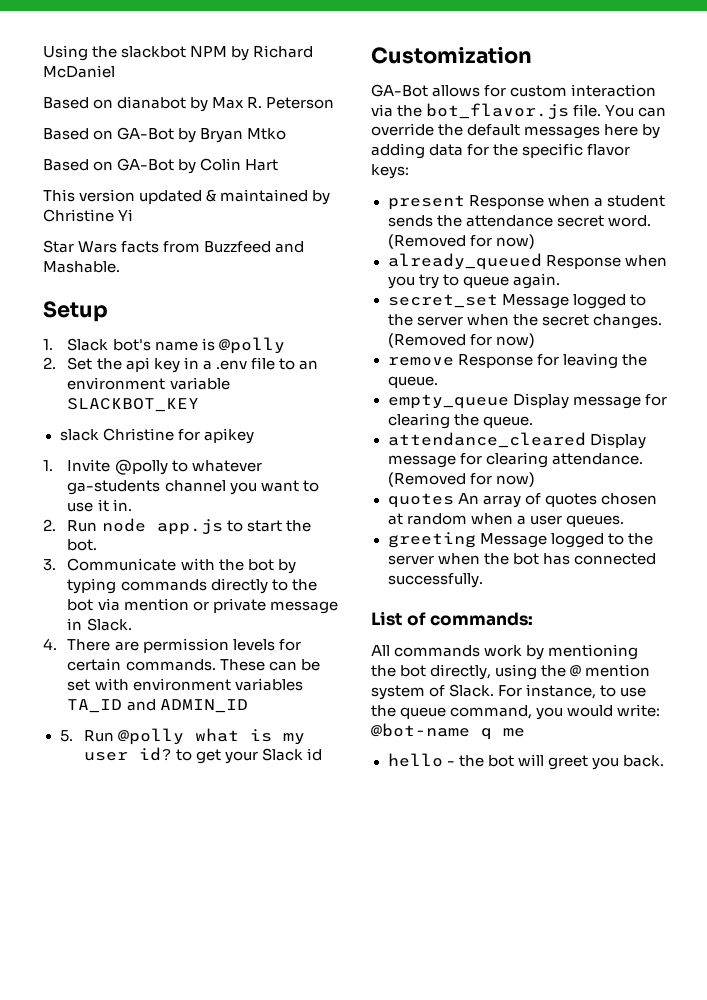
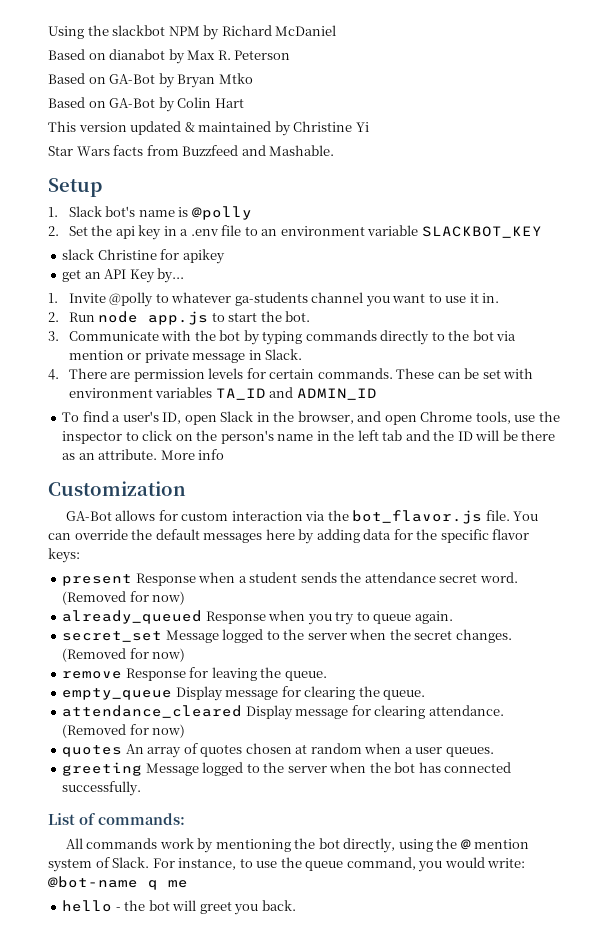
+ get an API Key by...
- 5. Run @polly what is my user id? to get your Slack id
+ To find a user's ID, open Slack in the browser, and open Chrome tools, use the inspector to click on the person's name in the left tab and the ID will be there as an attribute. More info

